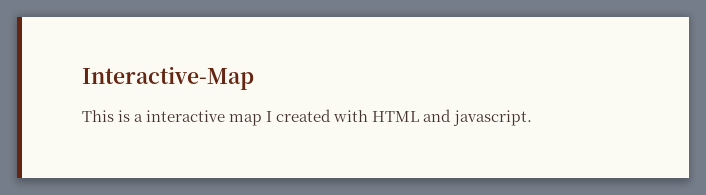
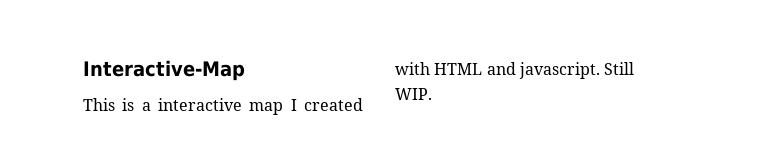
+ Still WIP.

